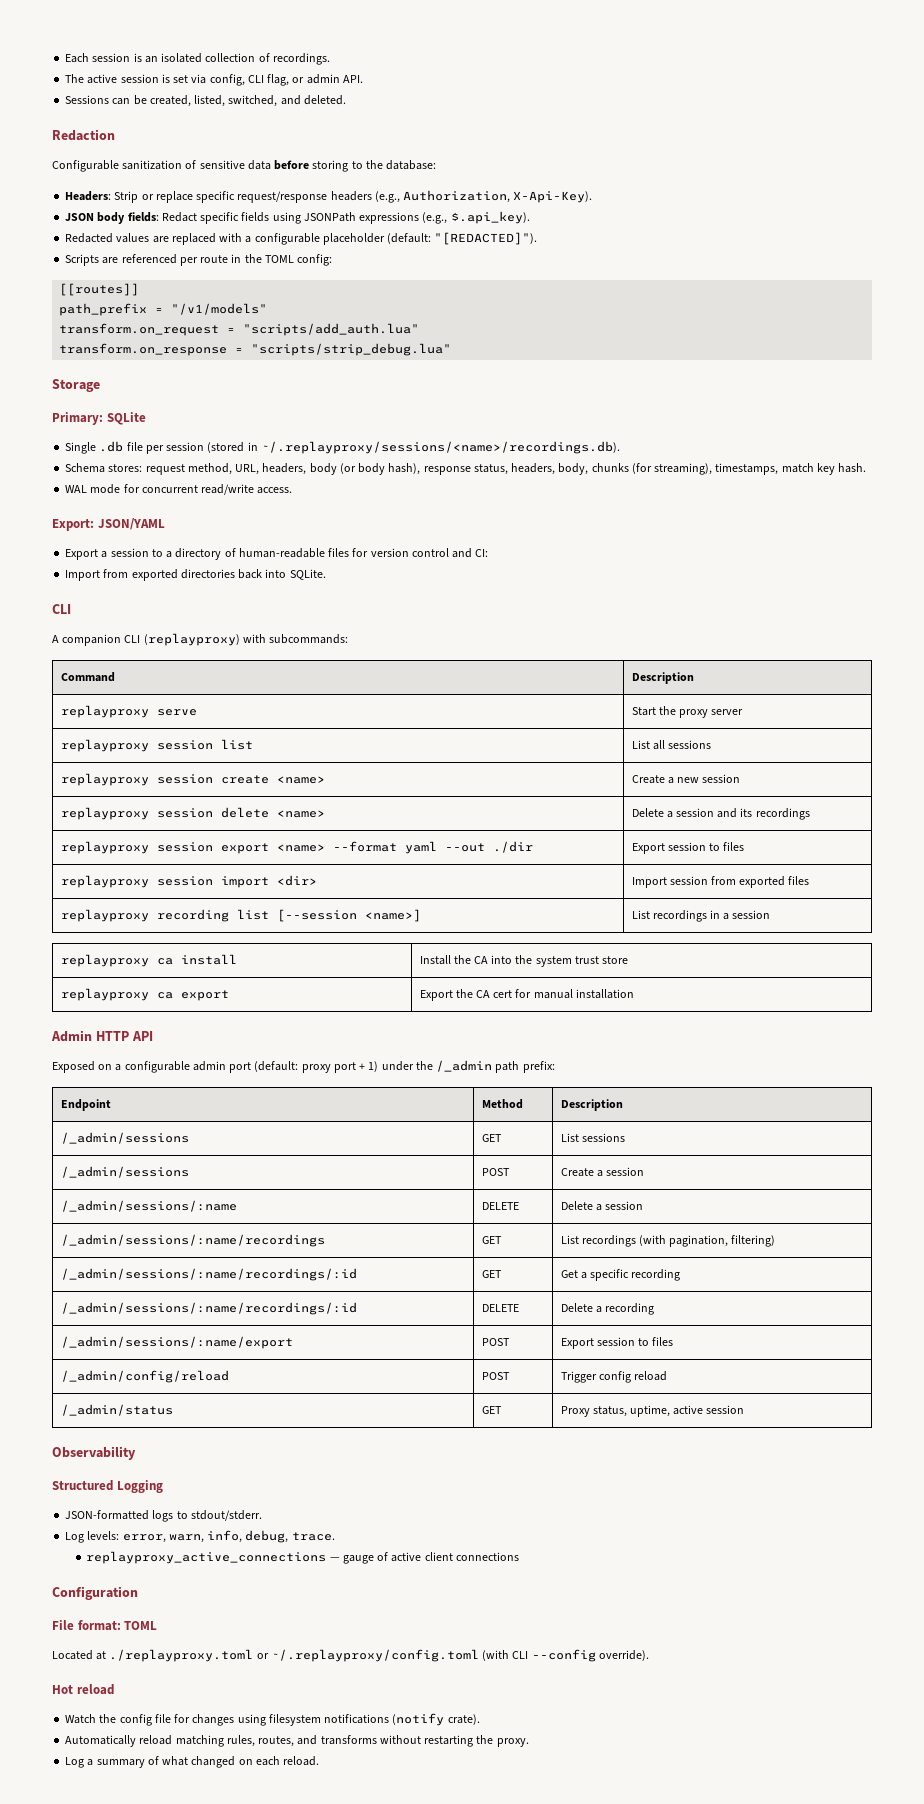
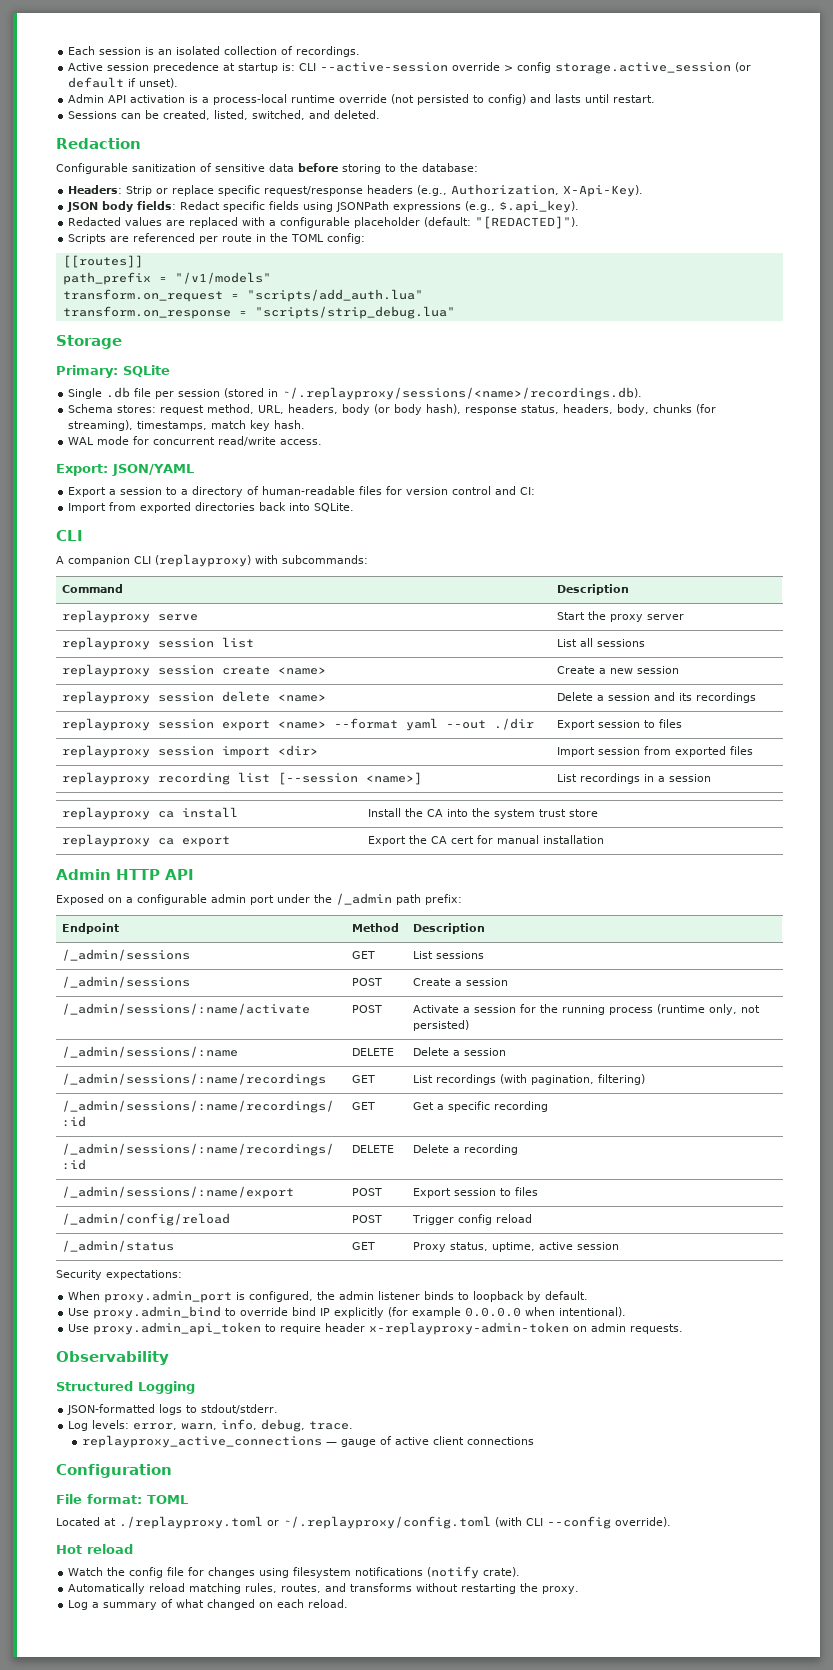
- The active session is set via config, CLI flag, or admin API.
+ Active session precedence at startup is: CLI --active-session override > config storage.active_session (or default if unset).
+ Admin API activation is a process-local runtime override (not persisted to config) and lasts until restart.
- Exposed on a configurable admin port (default: proxy port + 1) under the /_admin path prefix:
+ Exposed on a configurable admin port under the /_admin path prefix:
+ /_admin/sessions/:name/activate | POST | Activate a session for the running process (runtime only, not persisted)
+ Security expectations:
+ When proxy.admin_port is configured, the admin listener binds to loopback by default.
+ Use proxy.admin_bind to override bind IP explicitly (for example 0.0.0.0 when intentional).
+ Use proxy.admin_api_token to require header x-replayproxy-admin-token on admin requests.

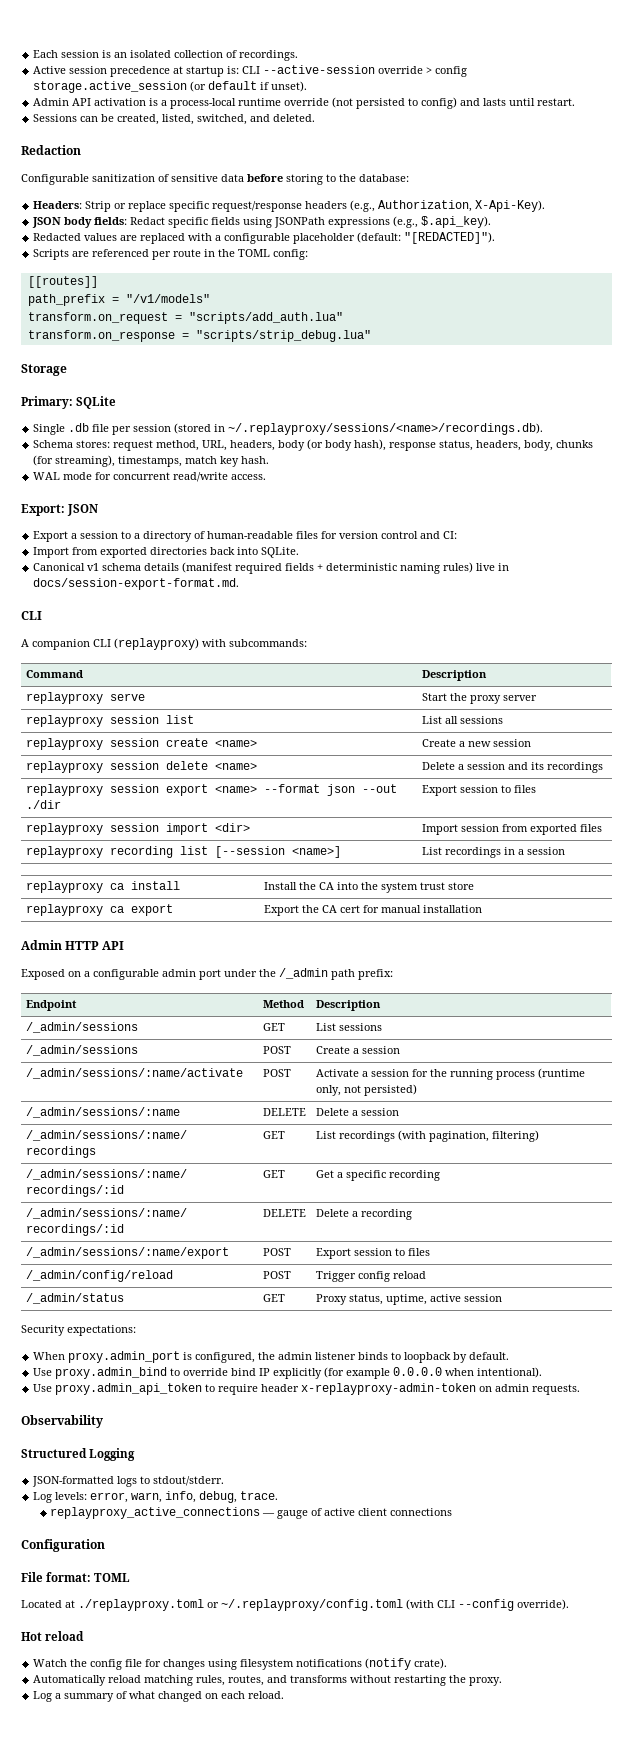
- Export: JSON/YAML
+ Export: JSON
+ Canonical v1 schema details (manifest required fields + deterministic naming rules) live in docs/session-export-format.md.
- replayproxy session export <name> --format yaml --out ./dir | Export session to files
+ replayproxy session export <name> --format json --out ./dir | Export session to files

